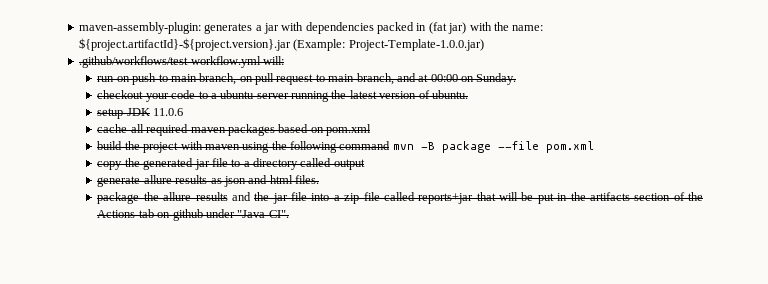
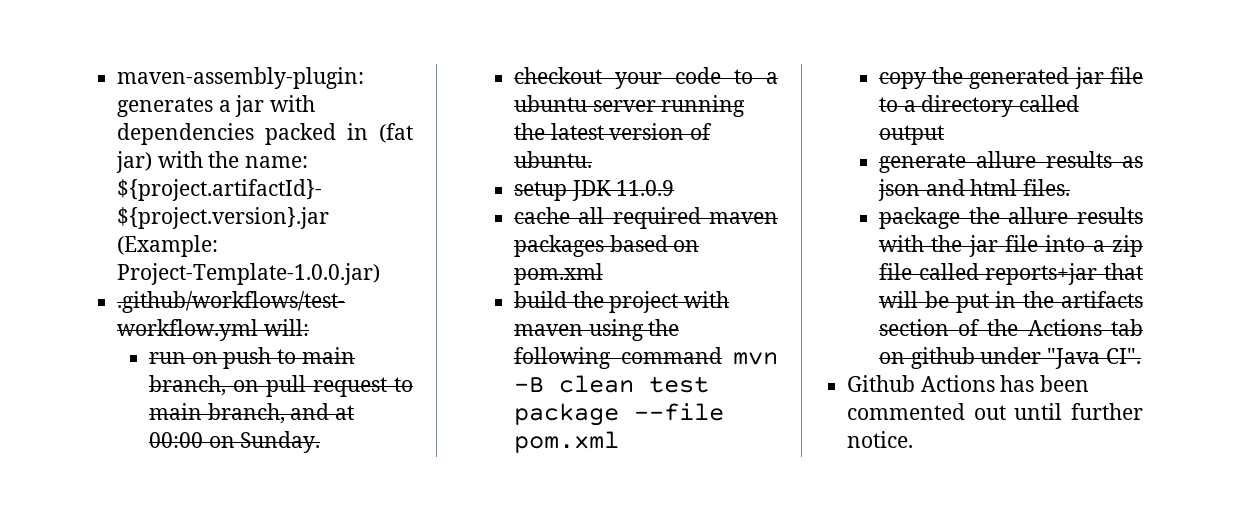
- setup JDK 11.0.6
+ setup JDK 11.0.9
- build the project with maven using the following command mvn -B package --file pom.xml
+ build the project with maven using the following command mvn -B clean test package --file pom.xml
- package the allure results and the jar file into a zip file called reports+jar that will be put in the artifacts section of the Actions tab on github under "Java CI".
+ package the allure results with the jar file into a zip file called reports+jar that will be put in the artifacts section of the Actions tab on github under "Java CI".
+ Github Actions has been commented out until further notice.

